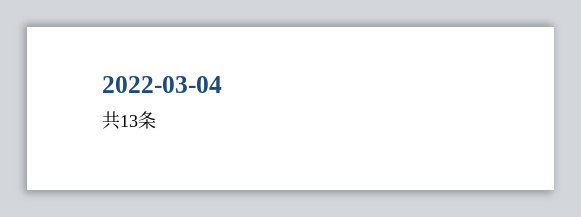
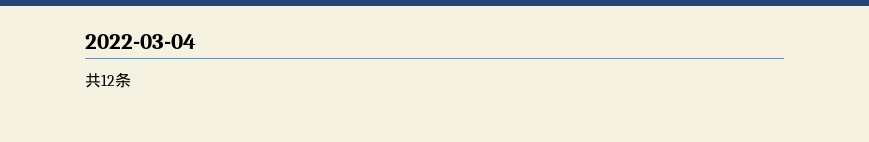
- 共13条
+ 共12条

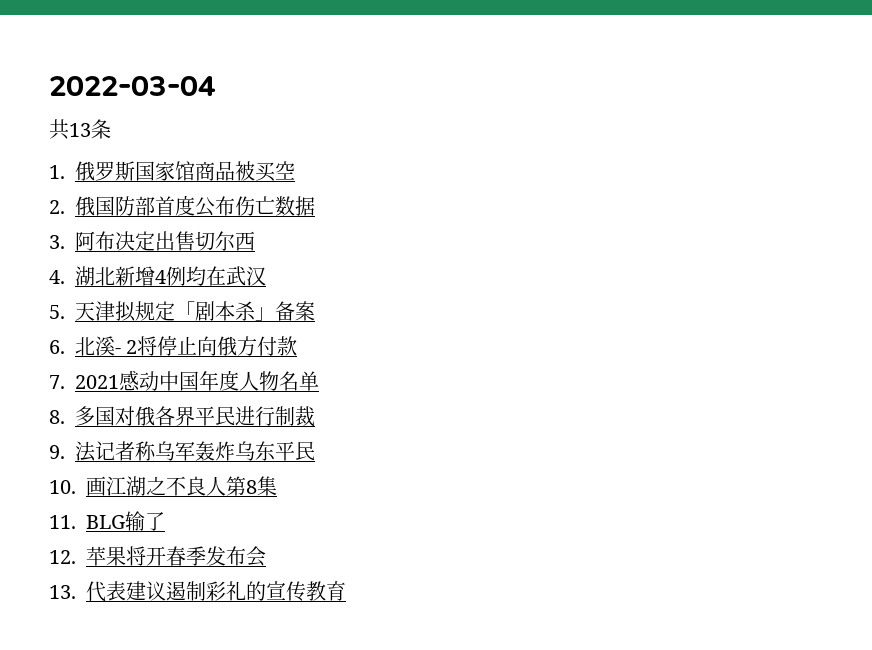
- 共12条
+ 共13条
+ 1.俄罗斯国家馆商品被买空
+ 2.俄国防部首度公布伤亡数据
+ 3.阿布决定出售切尔西
+ 4.湖北新增4例均在武汉
+ 5.天津拟规定「剧本杀」备案
+ 6.北溪- 2将停止向俄方付款
+ 7. 2021感动中国年度人物名单
+ 8.多国对俄各界平民进行制裁
+ 9.法记者称乌军轰炸乌东平民
+ 10.画江湖之不良人第8集
+ 11. BLG输了
+ 12.苹果将开春季发布会
+ 13.代表建议遏制彩礼的宣传教育

